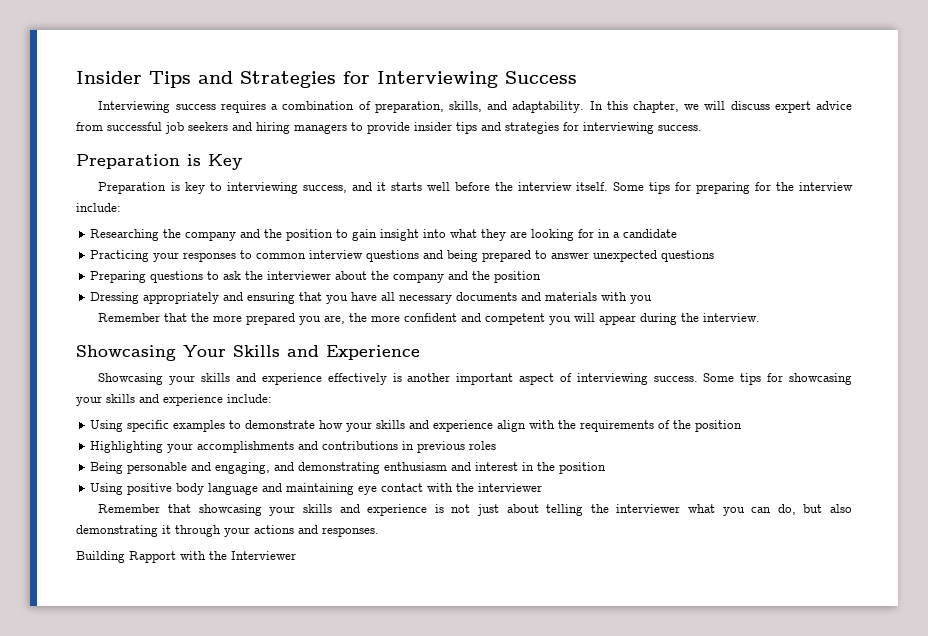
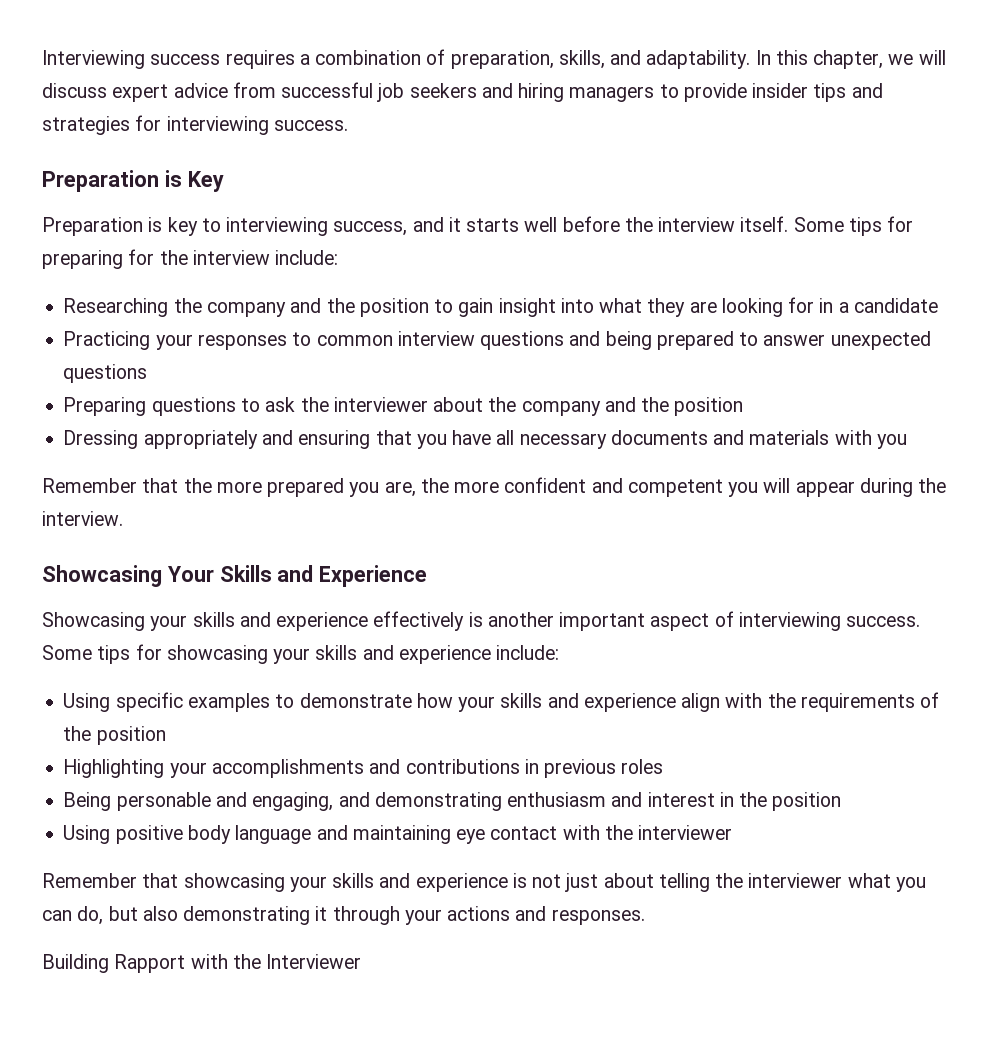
- Insider Tips and Strategies for Interviewing Success

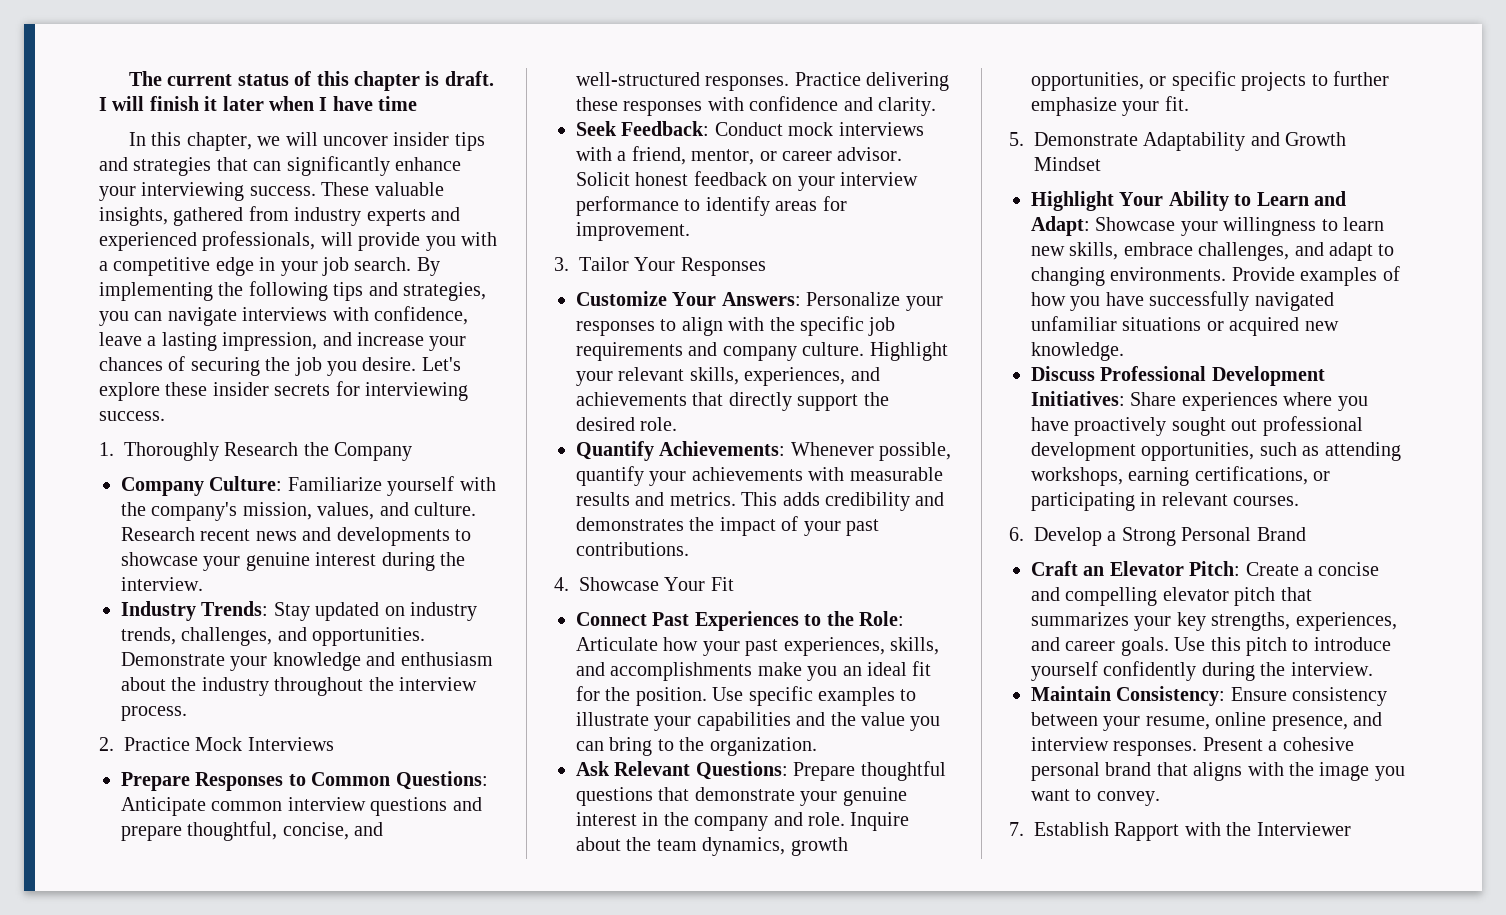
- Interviewing success requires a combination of preparation, skills, and adaptability. In this chapter, we will discuss expert advice from successful job seekers and hiring managers to provide insider tips and strategies for interviewing success.
- Preparation is Key
- Preparation is key to interviewing success, and it starts well before the interview itself. Some tips for preparing for the interview include:
- Researching the company and the position to gain insight into what they are looking for in a candidate
- Practicing your responses to common interview questions and being prepared to answer unexpected questions
- Preparing questions to ask the interviewer about the company and the position
- Dressing appropriately and ensuring that you have all necessary documents and materials with you
- Remember that the more prepared you are, the more confident and competent you will appear during the interview.
- Showcasing Your Skills and Experience
- Showcasing your skills and experience effectively is another important aspect of interviewing success. Some tips for showcasing your skills and experience include:
- Using specific examples to demonstrate how your skills and experience align with the requirements of the position
- Highlighting your accomplishments and contributions in previous roles
- Being personable and engaging, and demonstrating enthusiasm and interest in the position
- Using positive body language and maintaining eye contact with the interviewer
- Remember that showcasing your skills and experience is not just about telling the interviewer what you can do, but also demonstrating it through your actions and responses.
- Building Rapport with the Interviewer
+ The current status of this chapter is draft. I will finish it later when I have time
+ In this chapter, we will uncover insider tips and strategies that can significantly enhance your interviewing success. These valuable insights, gathered from industry experts and experienced professionals, will provide you with a competitive edge in your job search. By implementing the following tips and strategies, you can navigate interviews with confidence, leave a lasting impression, and increase your chances of securing the job you desire. Let's explore these insider secrets for interviewing success.
+ 1. Thoroughly Research the Company
+ Company Culture: Familiarize yourself with the company's mission, values, and culture. Research recent news and developments to showcase your genuine interest during the interview.
+ Industry Trends: Stay updated on industry trends, challenges, and opportunities. Demonstrate your knowledge and enthusiasm about the industry throughout the interview process.
+ 2. Practice Mock Interviews
+ Prepare Responses to Common Questions: Anticipate common interview questions and prepare thoughtful, concise, and well-structured responses. Practice delivering these responses with confidence and clarity.
+ Seek Feedback: Conduct mock interviews with a friend, mentor, or career advisor. Solicit honest feedback on your interview performance to identify areas for improvement.
+ 3. Tailor Your Responses
+ Customize Your Answers: Personalize your responses to align with the specific job requirements and company culture. Highlight your relevant skills, experiences, and achievements that directly support the desired role.
+ Quantify Achievements: Whenever possible, quantify your achievements with measurable results and metrics. This adds credibility and demonstrates the impact of your past contributions.
+ 4. Showcase Your Fit
+ Connect Past Experiences to the Role: Articulate how your past experiences, skills, and accomplishments make you an ideal fit for the position. Use specific examples to illustrate your capabilities and the value you can bring to the organization.
+ Ask Relevant Questions: Prepare thoughtful questions that demonstrate your genuine interest in the company and role. Inquire about the team dynamics, growth opportunities, or specific projects to further emphasize your fit.
+ 5. Demonstrate Adaptability and Growth Mindset
+ Highlight Your Ability to Learn and Adapt: Showcase your willingness to learn new skills, embrace challenges, and adapt to changing environments. Provide examples of how you have successfully navigated unfamiliar situations or acquired new knowledge.
+ Discuss Professional Development Initiatives: Share experiences where you have proactively sought out professional development opportunities, such as attending workshops, earning certifications, or participating in relevant courses.
+ 6. Develop a Strong Personal Brand
+ Craft an Elevator Pitch: Create a concise and compelling elevator pitch that summarizes your key strengths, experiences, and career goals. Use this pitch to introduce yourself confidently during the interview.
+ Maintain Consistency: Ensure consistency between your resume, online presence, and interview responses. Present a cohesive personal brand that aligns with the image you want to convey.
+ 7. Establish Rapport with the Interviewer

